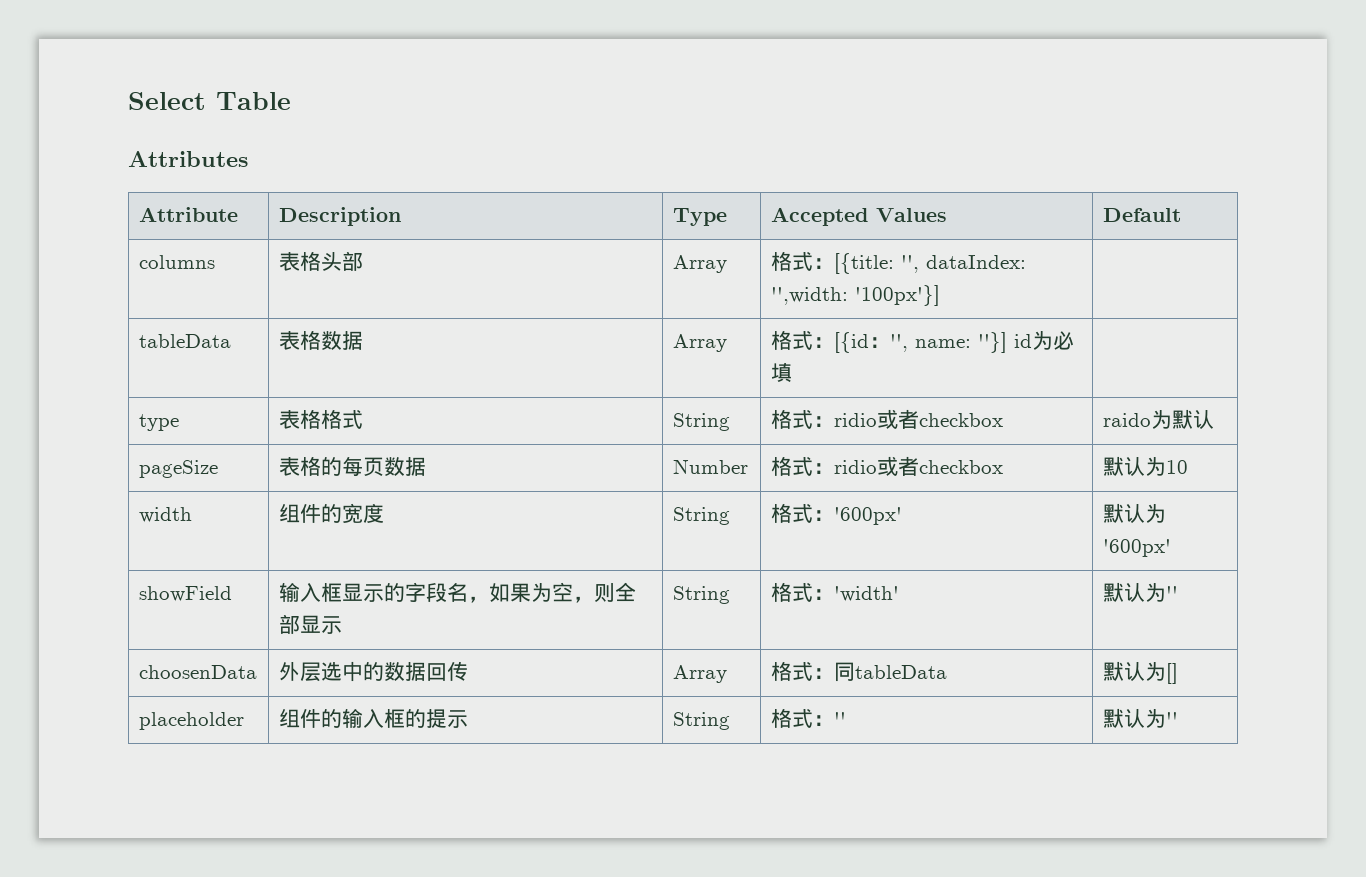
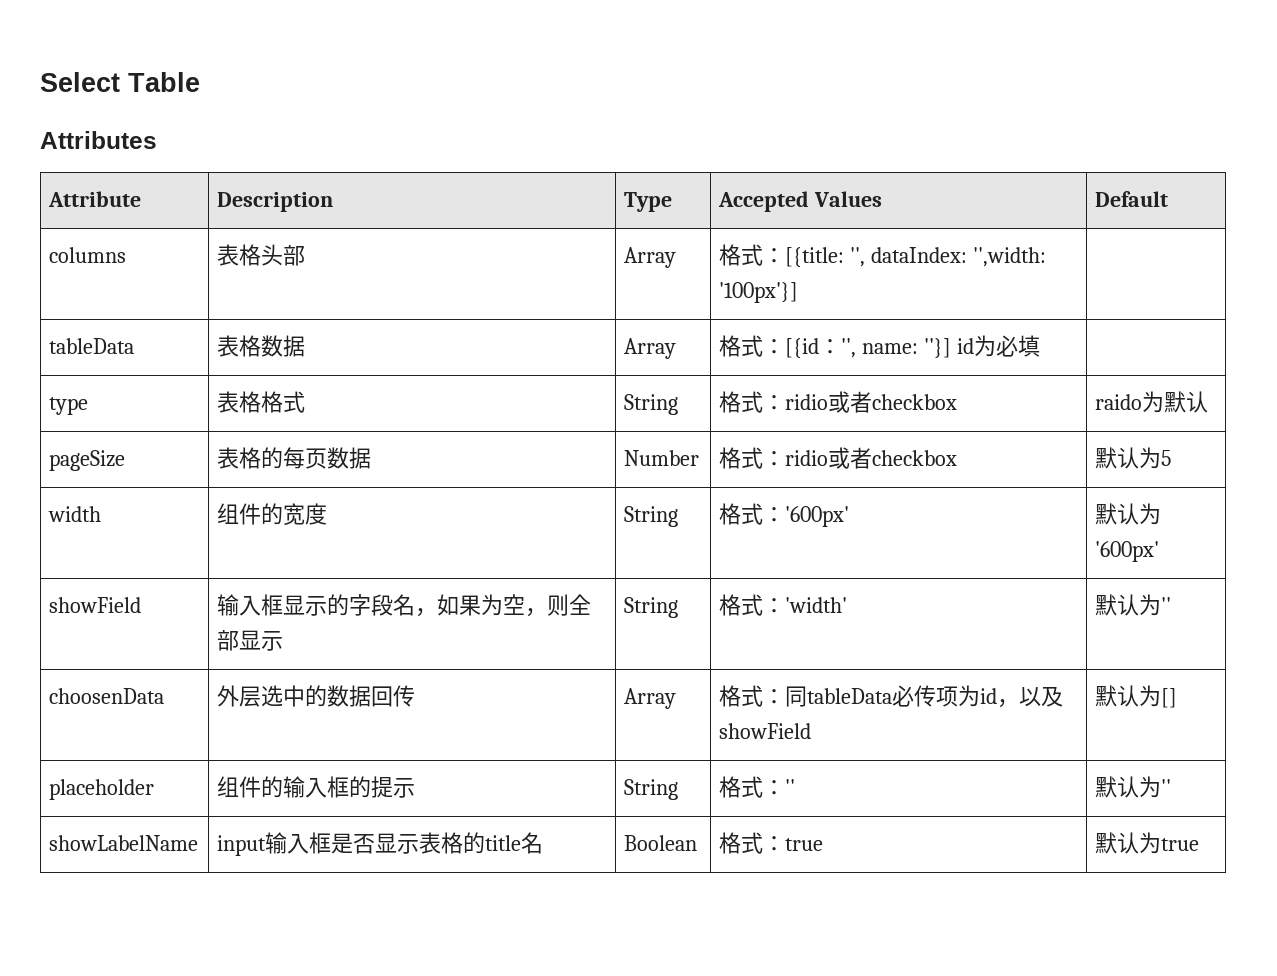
- pageSize | 表格的每页数据 | Number | 格式：ridio或者checkbox | 默认为10
+ pageSize | 表格的每页数据 | Number | 格式：ridio或者checkbox | 默认为5
- choosenData | 外层选中的数据回传 | Array | 格式：同tableData | 默认为[]
+ choosenData | 外层选中的数据回传 | Array | 格式：同tableData必传项为id，以及showField | 默认为[]
+ showLabelName | input输入框是否显示表格的title名 | Boolean | 格式：true | 默认为true

